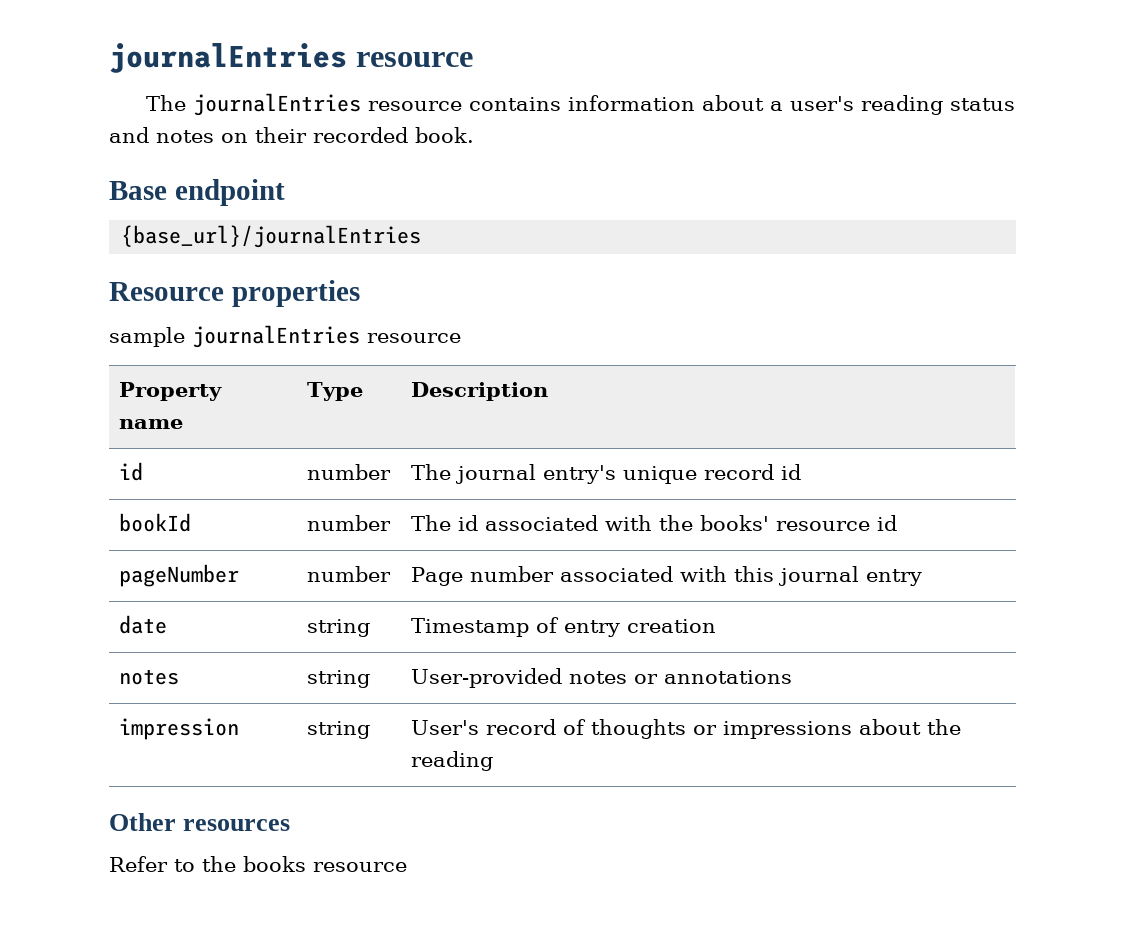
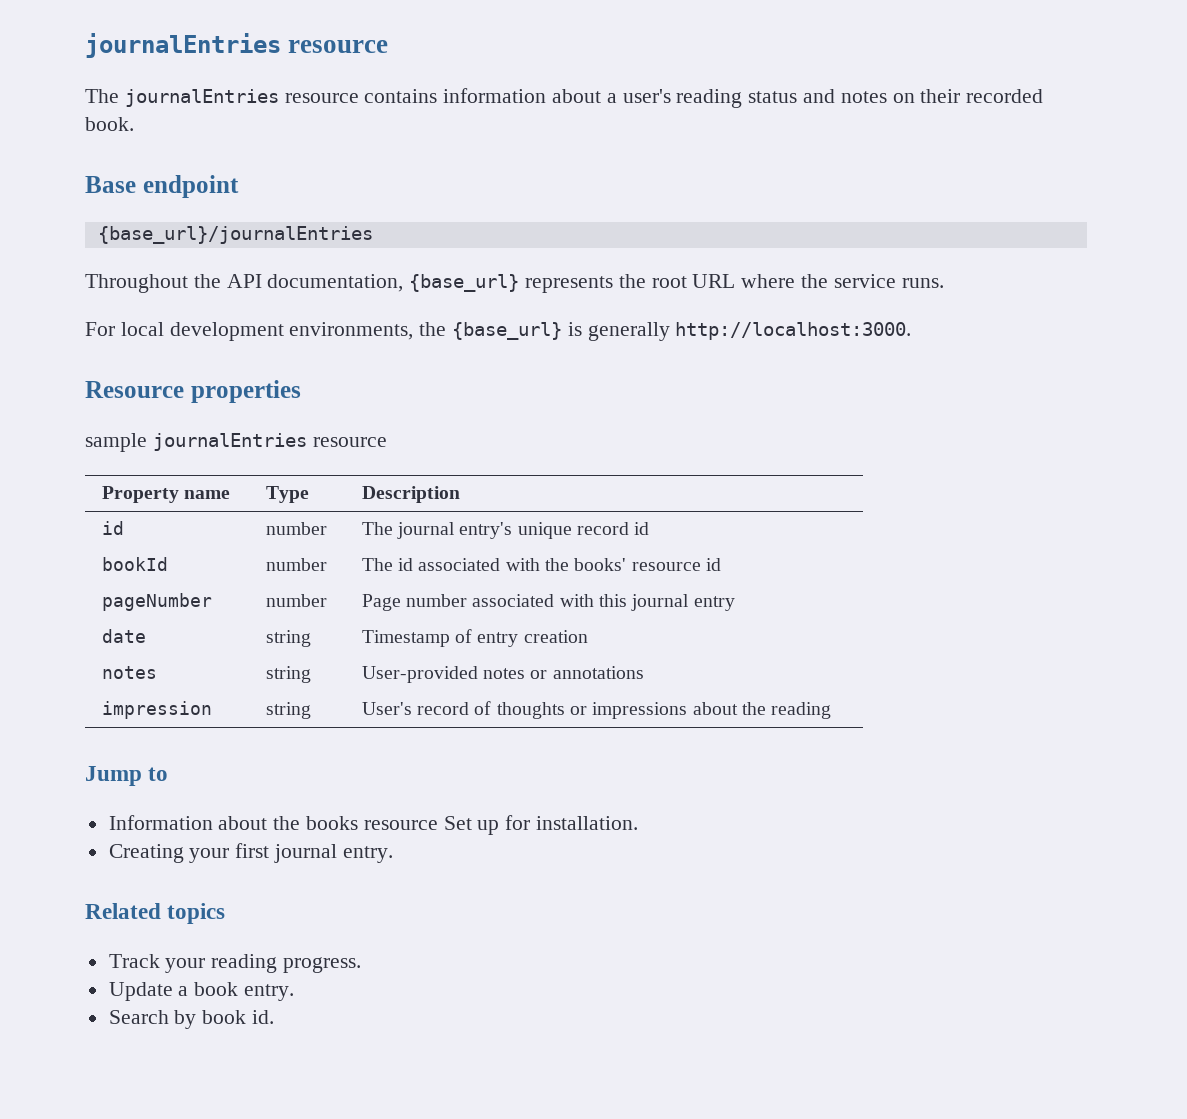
+ Throughout the API documentation, {base_url} represents the root URL where the service runs.
+ For local development environments, the {base_url} is generally http://localhost:3000.
- Other resources
- Refer to the books resource
+ Jump to
+ Information about the books resource Set up for installation.
+ Creating your first journal entry.
+ Related topics
+ Track your reading progress.
+ Update a book entry.
+ Search by book id.

